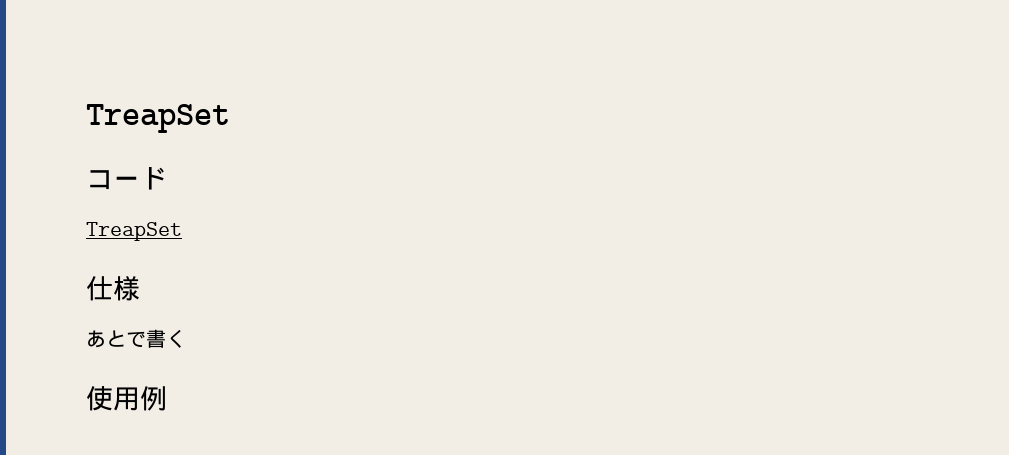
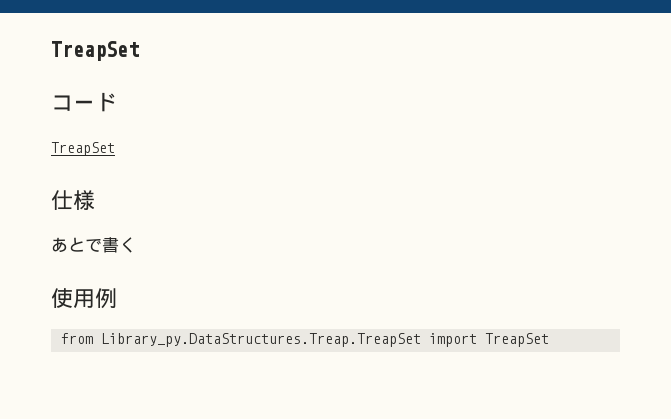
+ from Library_py.DataStructures.Treap.TreapSet import TreapSet

